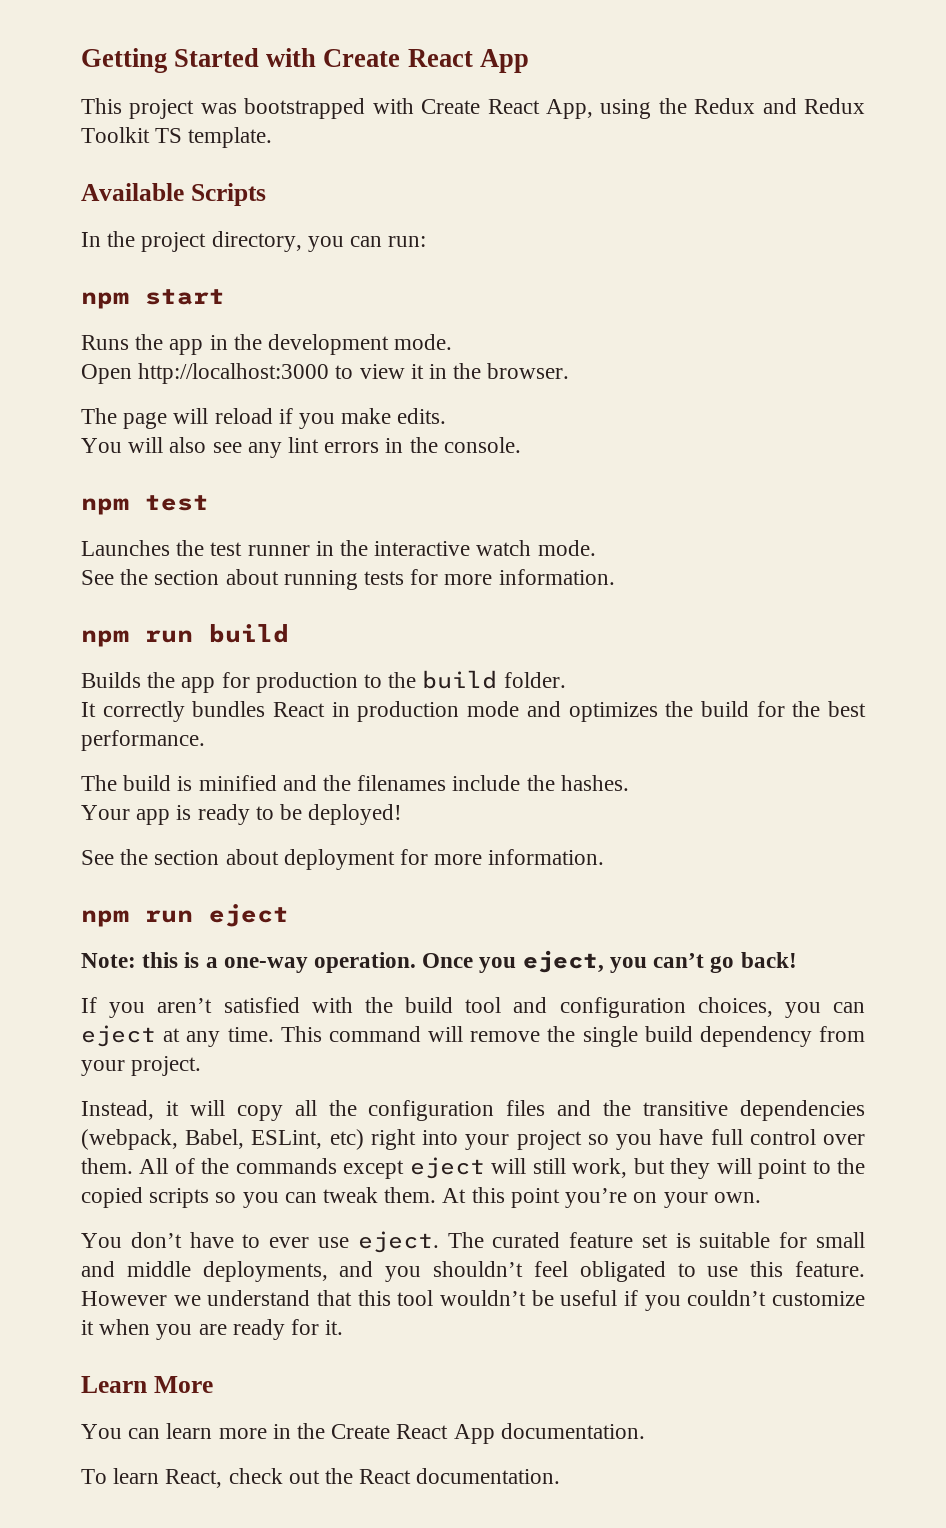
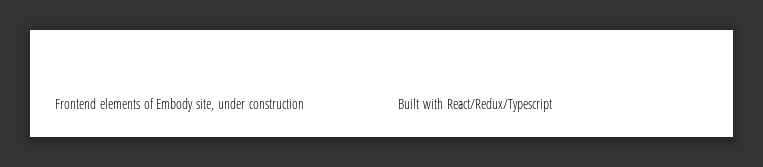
- Getting Started with Create React App
- This project was bootstrapped with Create React App, using the Redux and Redux Toolkit TS template.
- Available Scripts
- In the project directory, you can run:
- npm start
- Runs the app in the development mode.
- Open http://localhost:3000 to view it in the browser.
- The page will reload if you make edits.
- You will also see any lint errors in the console.
- npm test
- Launches the test runner in the interactive watch mode.
- See the section about running tests for more information.
- npm run build
- Builds the app for production to the build folder.
- It correctly bundles React in production mode and optimizes the build for the best performance.
- The build is minified and the filenames include the hashes.
- Your app is ready to be deployed!
- See the section about deployment for more information.
- npm run eject
- Note: this is a one-way operation. Once you eject, you can’t go back!
- If you aren’t satisfied with the build tool and configuration choices, you can eject at any time. This command will remove the single build dependency from your project.
- Instead, it will copy all the configuration files and the transitive dependencies (webpack, Babel, ESLint, etc) right into your project so you have full control over them. All of the commands except eject will still work, but they will point to the copied scripts so you can tweak them. At this point you’re on your own.
- You don’t have to ever use eject. The curated feature set is suitable for small and middle deployments, and you shouldn’t feel obligated to use this feature. However we understand that this tool wouldn’t be useful if you couldn’t customize it when you are ready for it.
- Learn More
- You can learn more in the Create React App documentation.
- To learn React, check out the React documentation.
+ Frontend elements of Embody site, under construction
+ Built with React/Redux/Typescript

